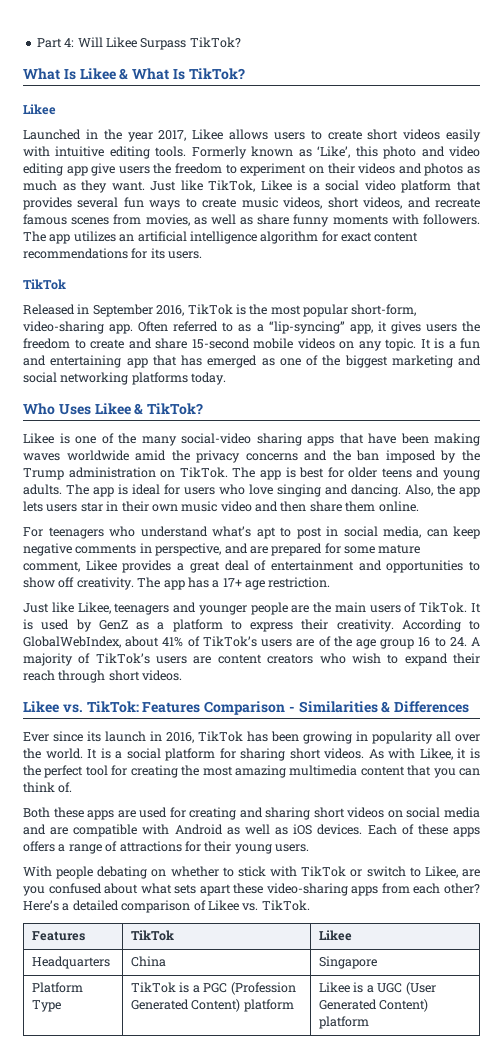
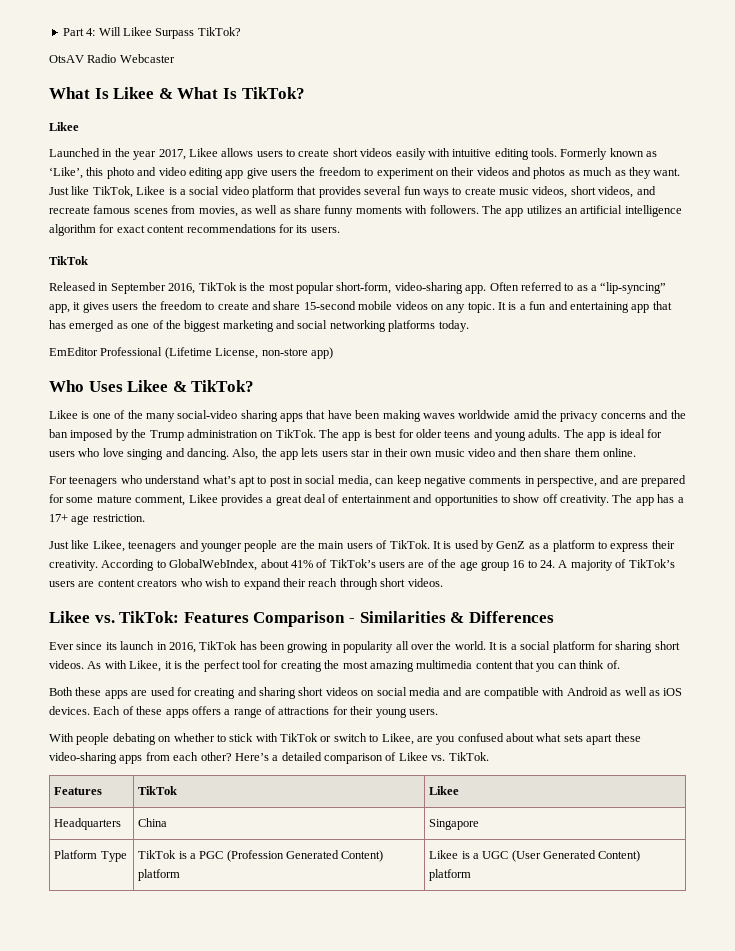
+ OtsAV Radio Webcaster
+ EmEditor Professional (Lifetime License, non-store app)

